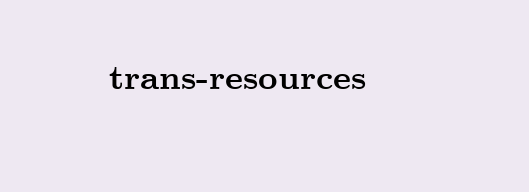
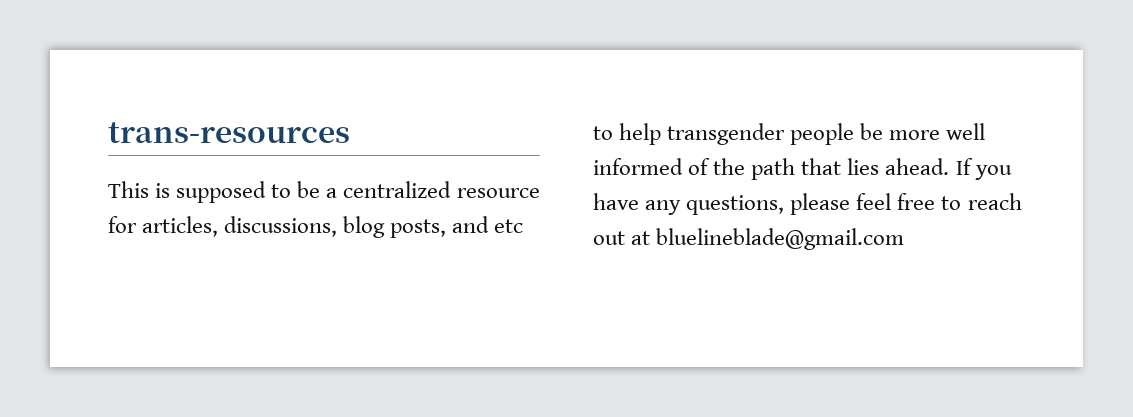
+ This is supposed to be a centralized resource for articles, discussions, blog posts, and etc to help transgender people be more well informed of the path that lies ahead. If you have any questions, please feel free to reach out at bluelineblade@gmail.com

